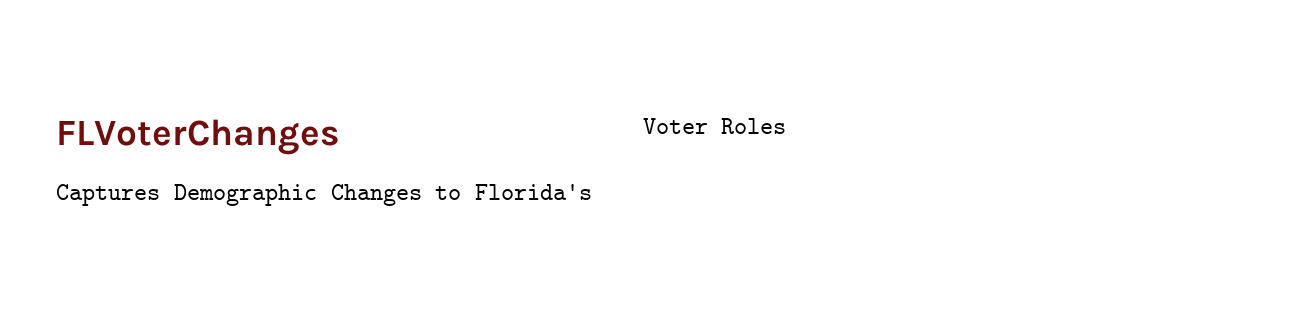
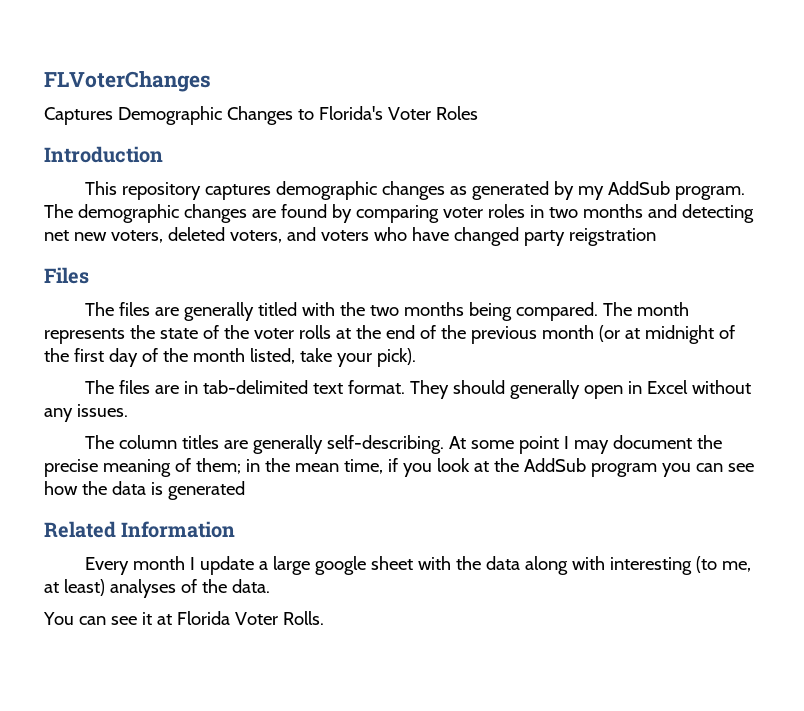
+ Introduction
+ This repository captures demographic changes as generated by my AddSub program. The demographic changes are found by comparing voter roles in two months and detecting net new voters, deleted voters, and voters who have changed party reigstration
+ Files
+ The files are generally titled with the two months being compared. The month represents the state of the voter rolls at the end of the previous month (or at midnight of the first day of the month listed, take your pick).
+ The files are in tab-delimited text format. They should generally open in Excel without any issues.
+ The column titles are generally self-describing. At some point I may document the precise meaning of them; in the mean time, if you look at the AddSub program you can see how the data is generated
+ Related Information
+ Every month I update a large google sheet with the data along with interesting (to me, at least) analyses of the data.
+ You can see it at Florida Voter Rolls.

